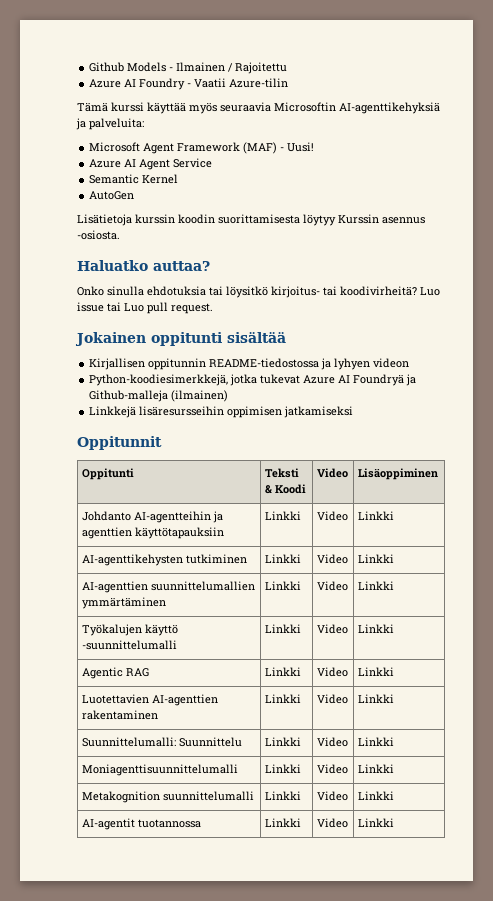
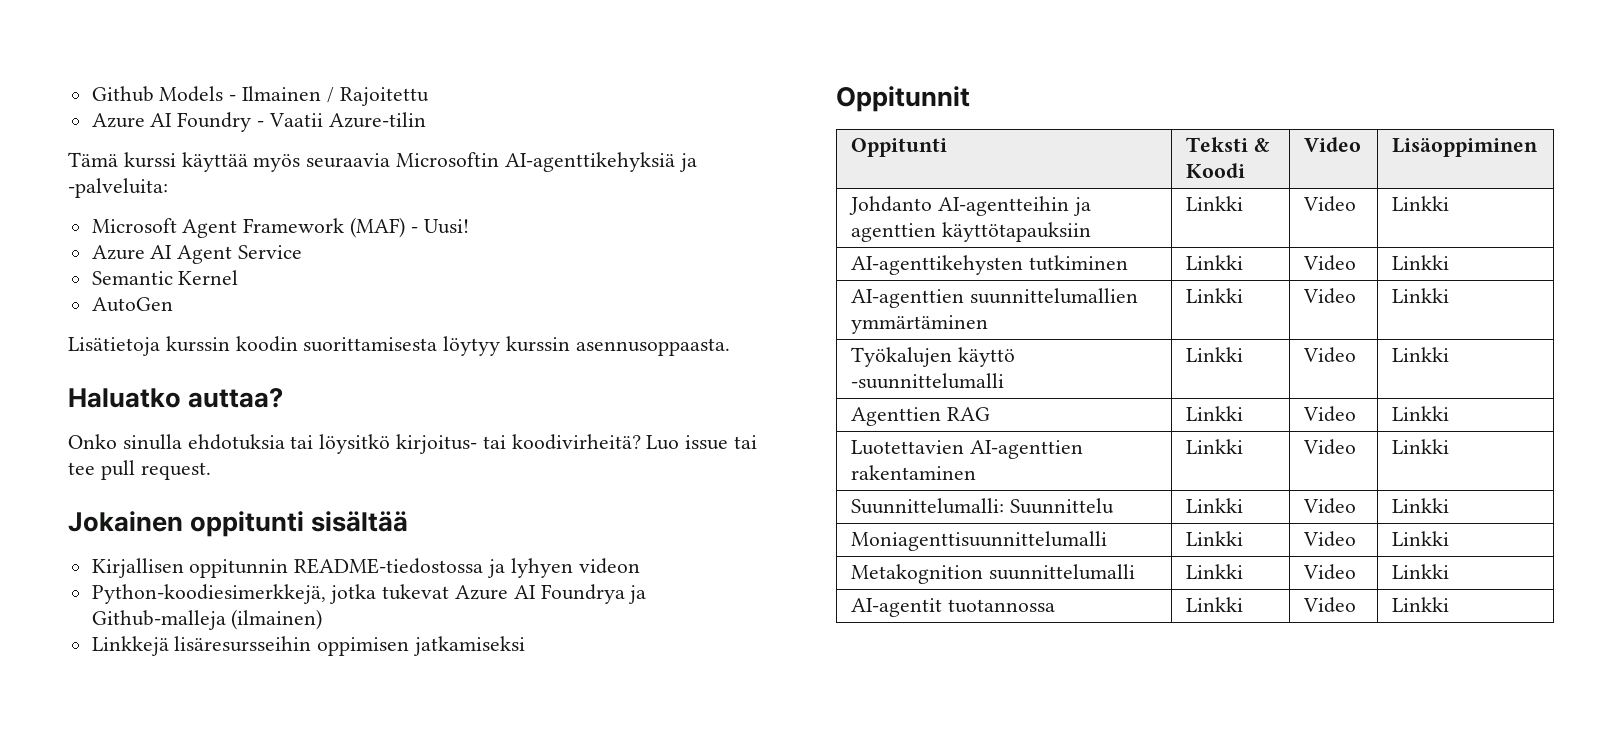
- Tämä kurssi käyttää myös seuraavia Microsoftin AI-agenttikehyksiä ja palveluita:
+ Tämä kurssi käyttää myös seuraavia Microsoftin AI-agenttikehyksiä ja -palveluita:
- Lisätietoja kurssin koodin suorittamisesta löytyy Kurssin asennus -osiosta.
+ Lisätietoja kurssin koodin suorittamisesta löytyy kurssin asennusoppaasta.
- Luo issue tai Luo pull request.
+ Luo issue tai tee pull request.
- Python-koodiesimerkkejä, jotka tukevat Azure AI Foundryä ja Github-malleja (ilmainen)
+ Python-koodiesimerkkejä, jotka tukevat Azure AI Foundrya ja Github-malleja (ilmainen)
- Agentic RAG | Linkki | Video | Linkki
+ Agenttien RAG | Linkki | Video | Linkki

